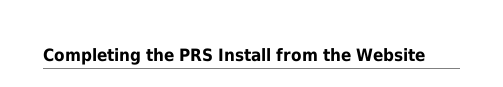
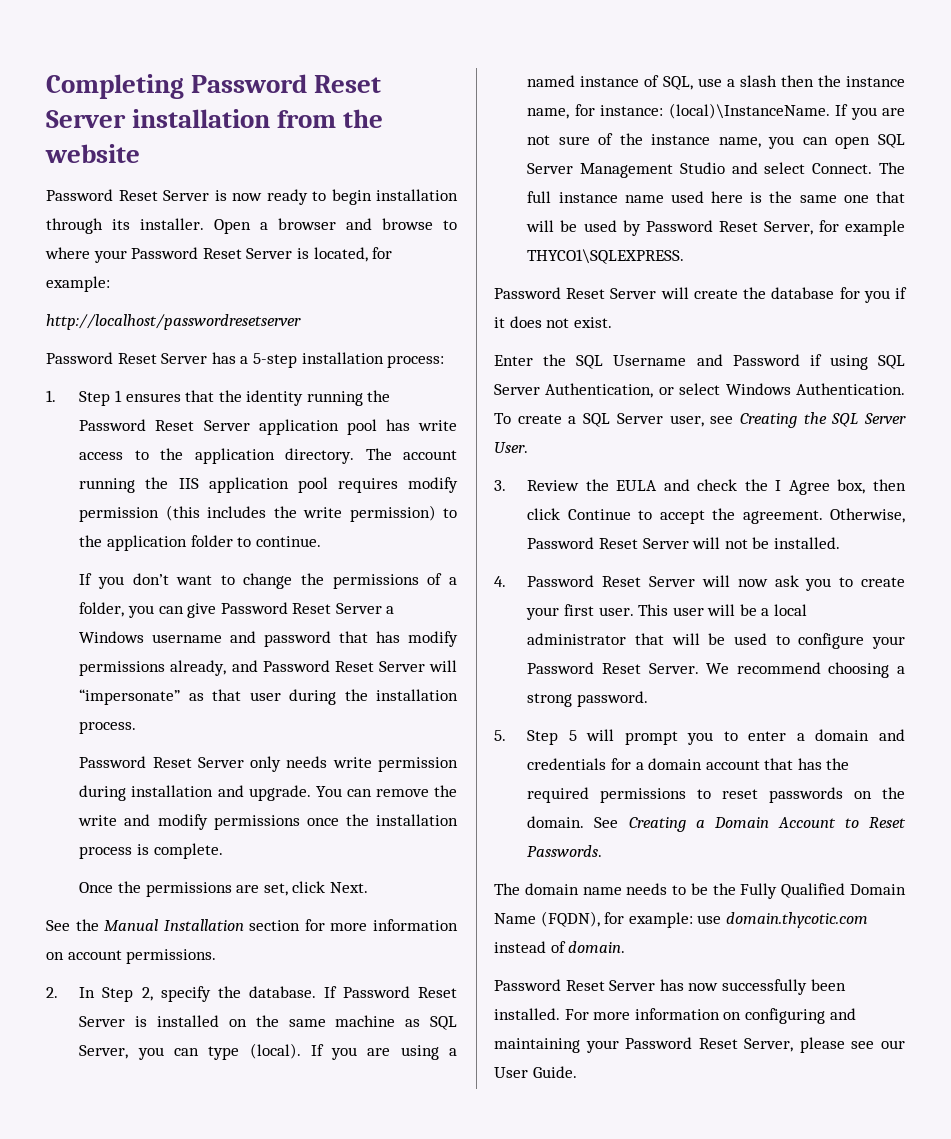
- Completing the PRS Install from the Website
+ Completing Password Reset Server installation from the website
+ Password Reset Server is now ready to begin installation through its installer. Open a browser and browse to where your Password Reset Server is located, for example:
+ http://localhost/passwordresetserver
+ Password Reset Server has a 5-step installation process:
+ 1. Step 1 ensures that the identity running the Password Reset Server application pool has write access to the application directory. The account running the IIS application pool requires modify permission (this includes the write permission) to the application folder to continue.
+ If you don’t want to change the permissions of a folder, you can give Password Reset Server a Windows username and password that has modify permissions already, and Password Reset Server will “impersonate” as that user during the installation process.
+ Password Reset Server only needs write permission during installation and upgrade. You can remove the write and modify permissions once the installation process is complete.
+ Once the permissions are set, click Next.
+ See the Manual Installation section for more information on account permissions.
+ 2. In Step 2, specify the database. If Password Reset Server is installed on the same machine as SQL Server, you can type (local). If you are using a named instance of SQL, use a slash then the instance name, for instance: (local)\InstanceName. If you are not sure of the instance name, you can open SQL Server Management Studio and select Connect. The full instance name used here is the same one that will be used by Password Reset Server, for example THYCO1\SQLEXPRESS.
+ Password Reset Server will create the database for you if it does not exist.
+ Enter the SQL Username and Password if using SQL Server Authentication, or select Windows Authentication. To create a SQL Server user, see Creating the SQL Server User.
+ 3. Review the EULA and check the I Agree box, then click Continue to accept the agreement. Otherwise, Password Reset Server will not be installed.
+ 4. Password Reset Server will now ask you to create your first user. This user will be a local administrator that will be used to configure your Password Reset Server. We recommend choosing a strong password.
+ 5. Step 5 will prompt you to enter a domain and credentials for a domain account that has the required permissions to reset passwords on the domain. See Creating a Domain Account to Reset Passwords.
+ The domain name needs to be the Fully Qualified Domain Name (FQDN), for example: use domain.thycotic.com instead of domain.
+ Password Reset Server has now successfully been installed. For more information on configuring and maintaining your Password Reset Server, please see our User Guide.

